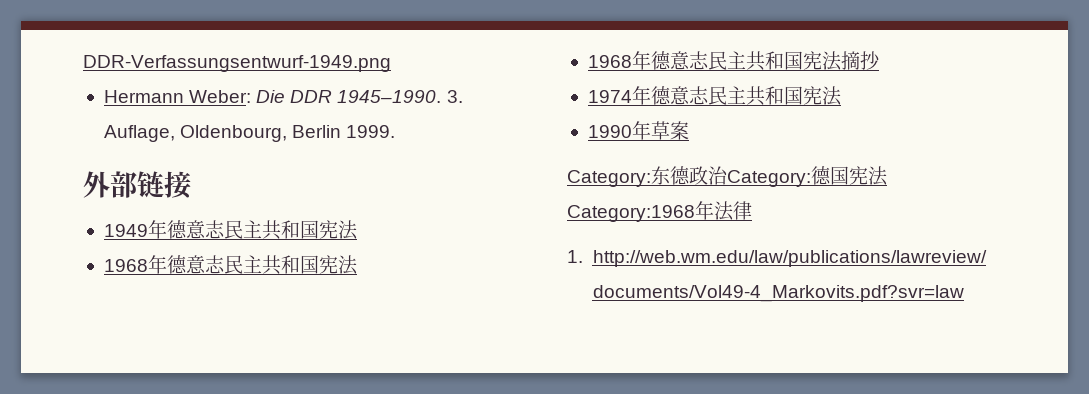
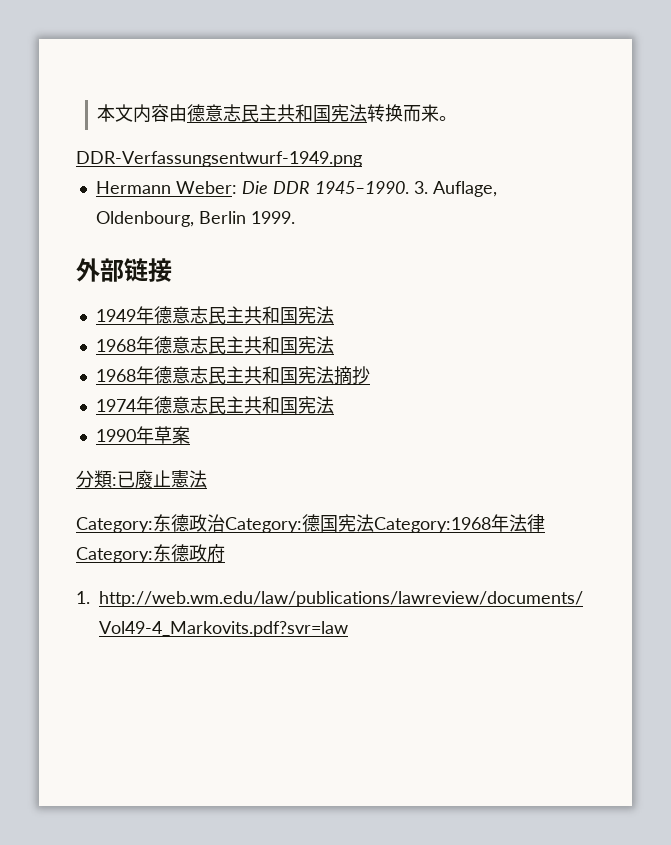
+ 本文内容由德意志民主共和国宪法转换而来。
+ 分類:已廢止憲法
- Category:东德政治Category:德国宪法Category:1968年法律
+ Category:东德政治Category:德国宪法Category:1968年法律Category:东德政府

